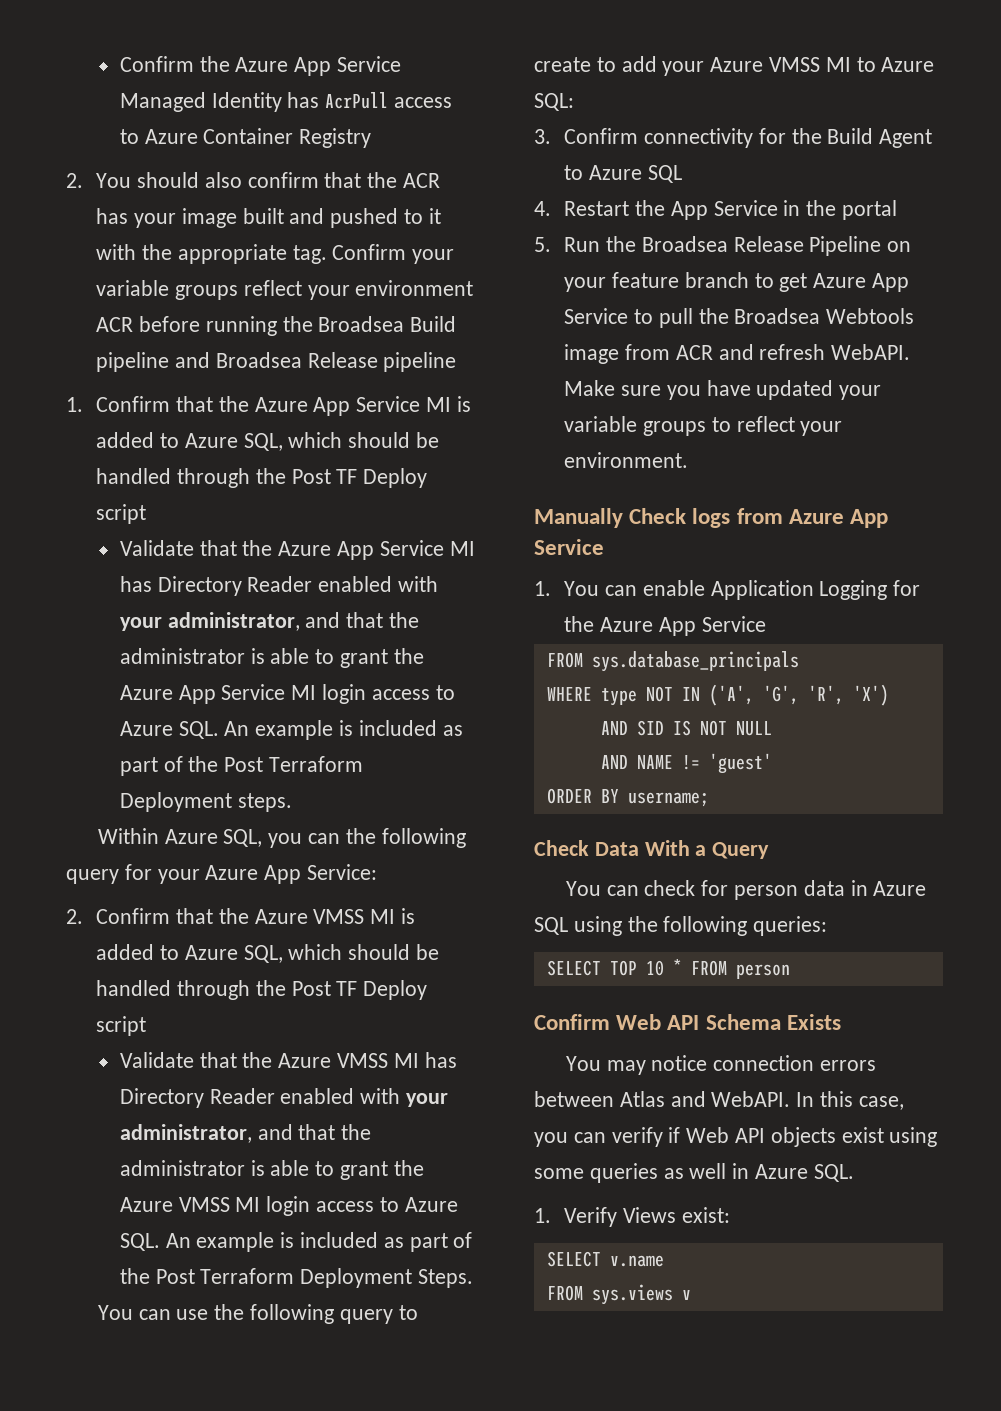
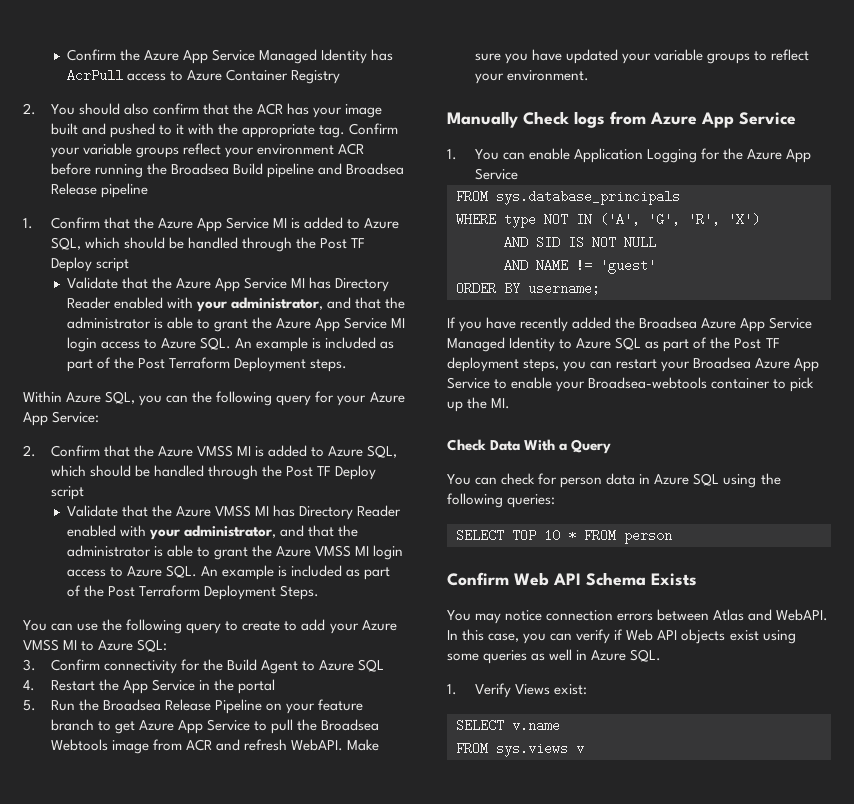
+ If you have recently added the Broadsea Azure App Service Managed Identity to Azure SQL as part of the Post TF deployment steps, you can restart your Broadsea Azure App Service to enable your Broadsea-webtools container to pick up the MI.

